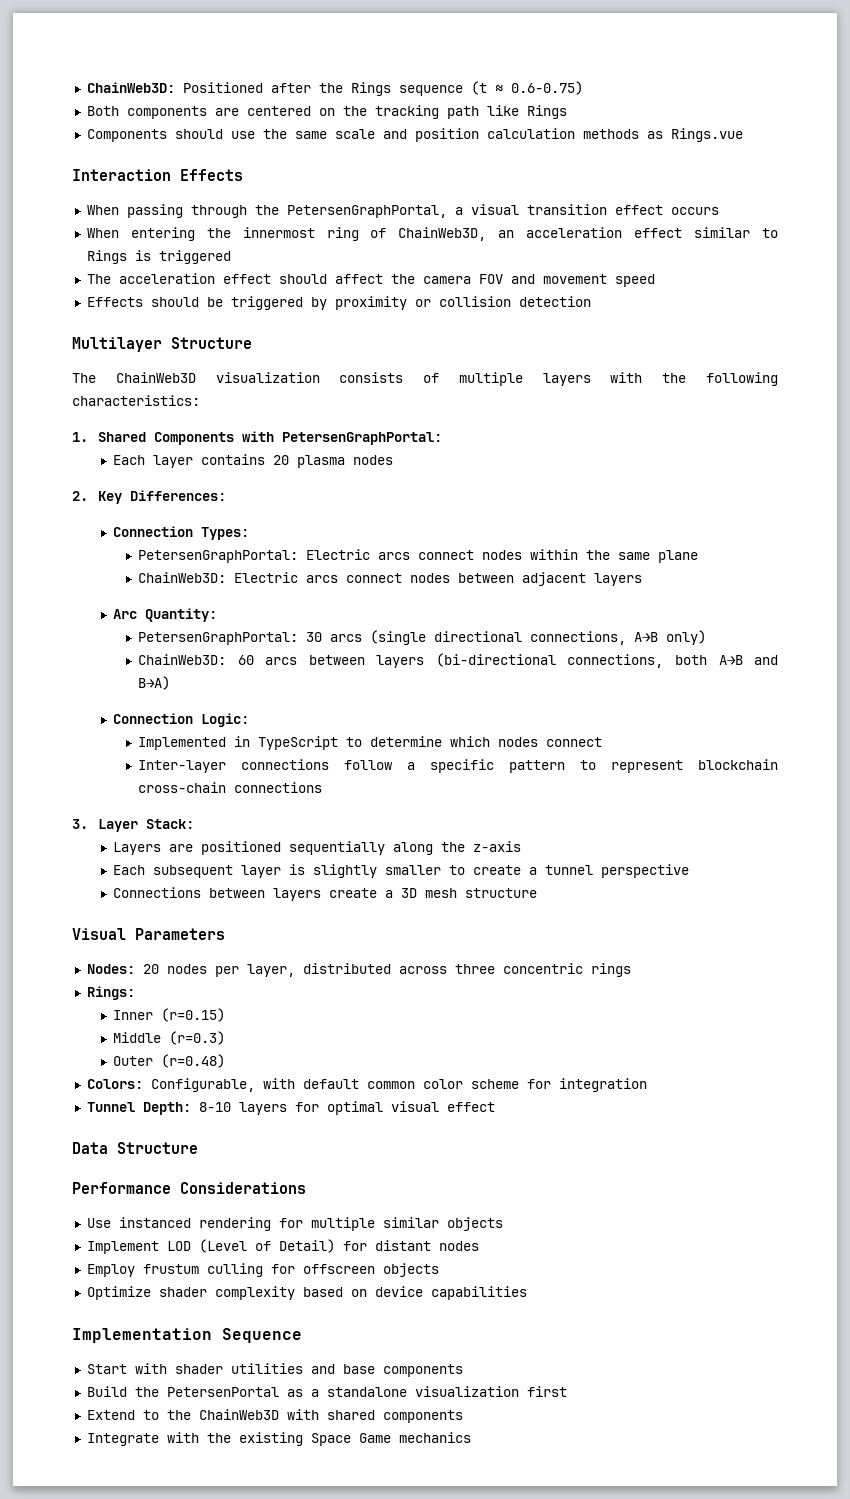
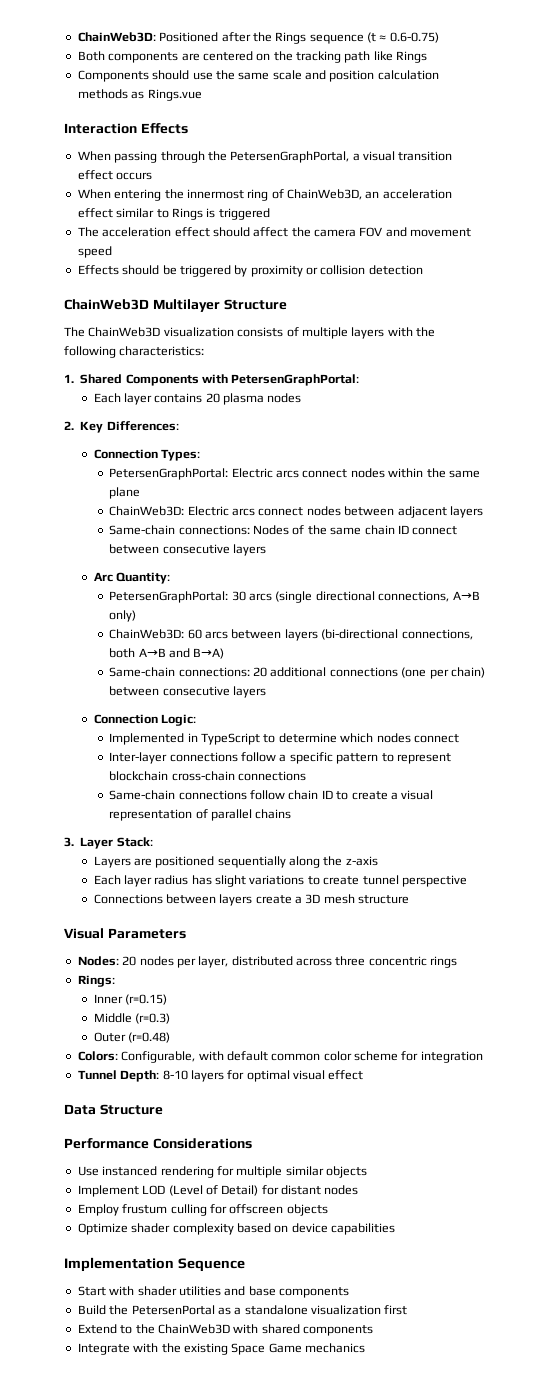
- Multilayer Structure
+ ChainWeb3D Multilayer Structure
+ Same-chain connections: Nodes of the same chain ID connect between consecutive layers
+ Same-chain connections: 20 additional connections (one per chain) between consecutive layers
+ Same-chain connections follow chain ID to create a visual representation of parallel chains
- Each subsequent layer is slightly smaller to create a tunnel perspective
+ Each layer radius has slight variations to create tunnel perspective

